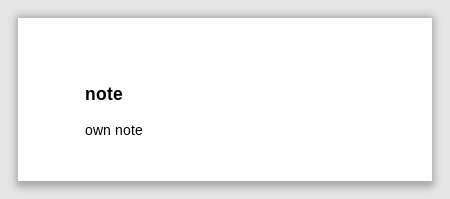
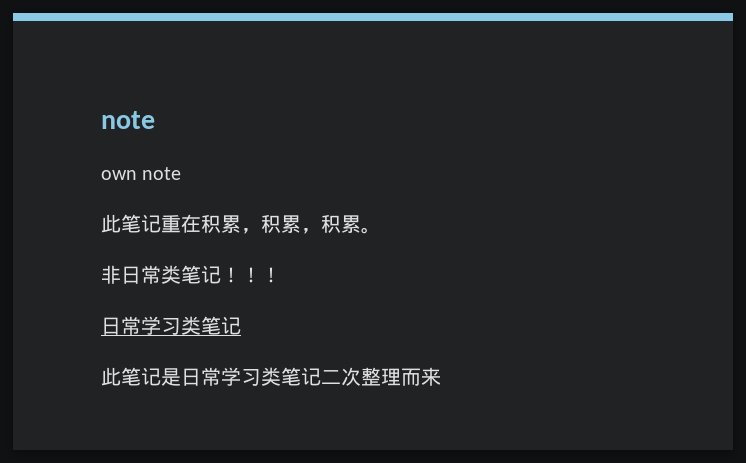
+ 此笔记重在积累，积累，积累。
+ 非日常类笔记！！！
+ 日常学习类笔记
+ 此笔记是日常学习类笔记二次整理而来

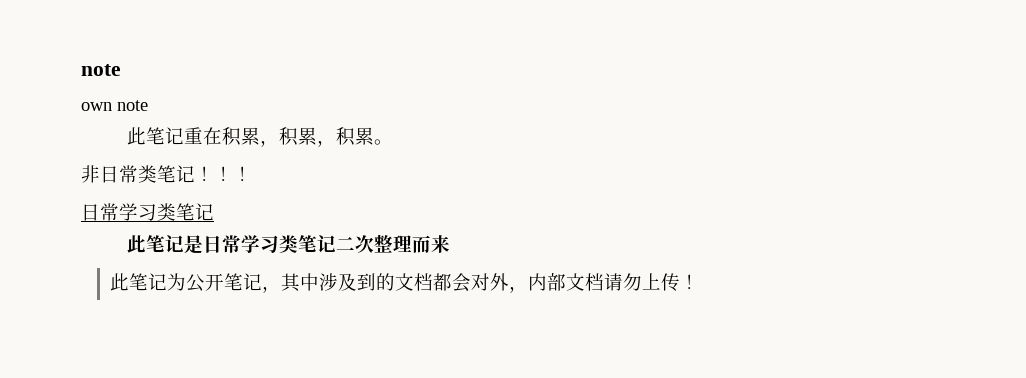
+ 此笔记为公开笔记，其中涉及到的文档都会对外，内部文档请勿上传！

